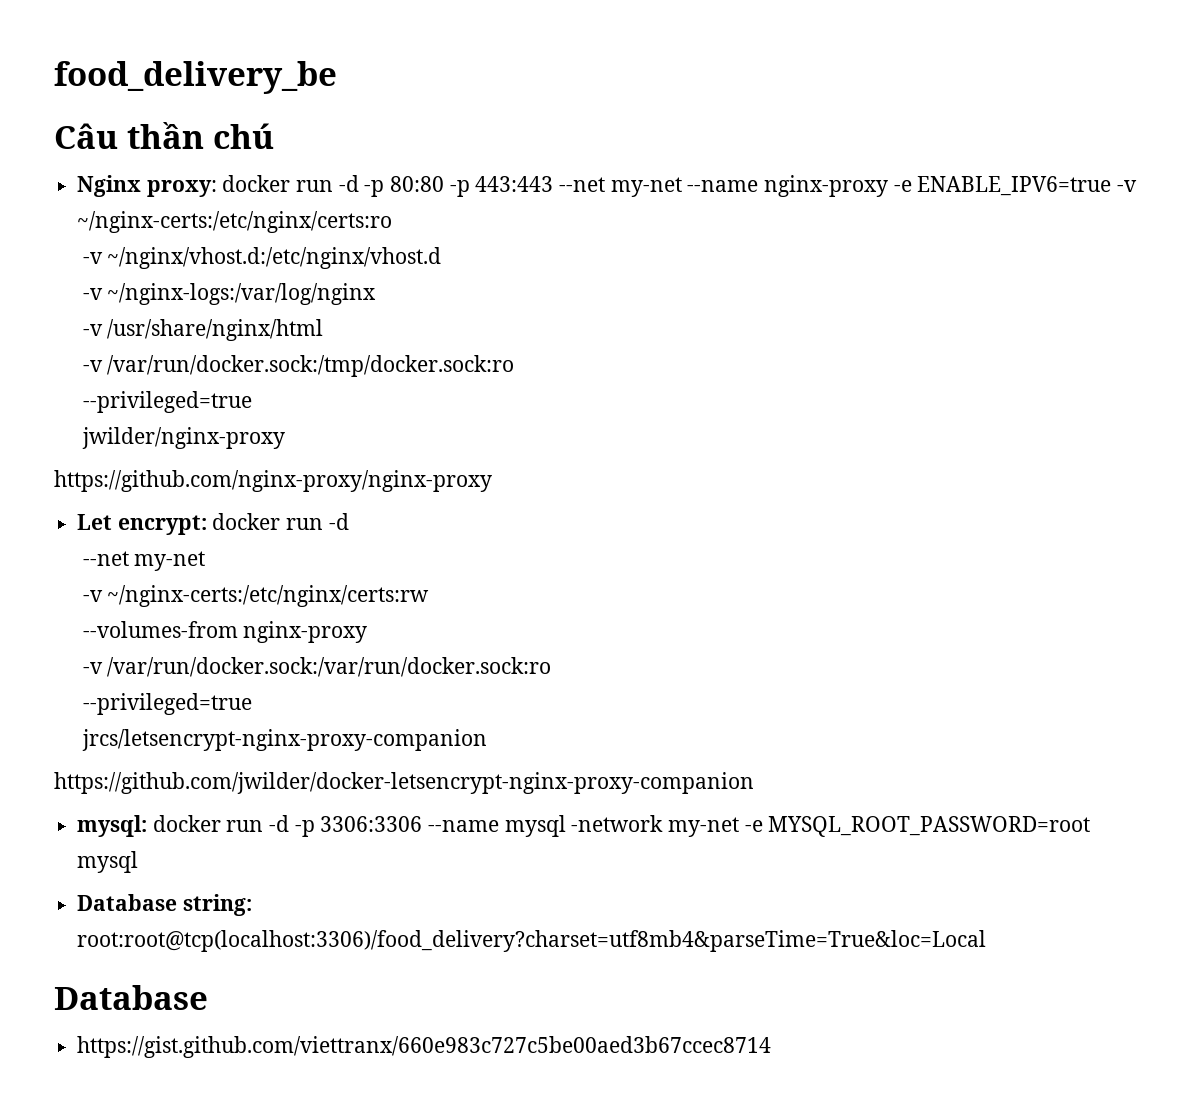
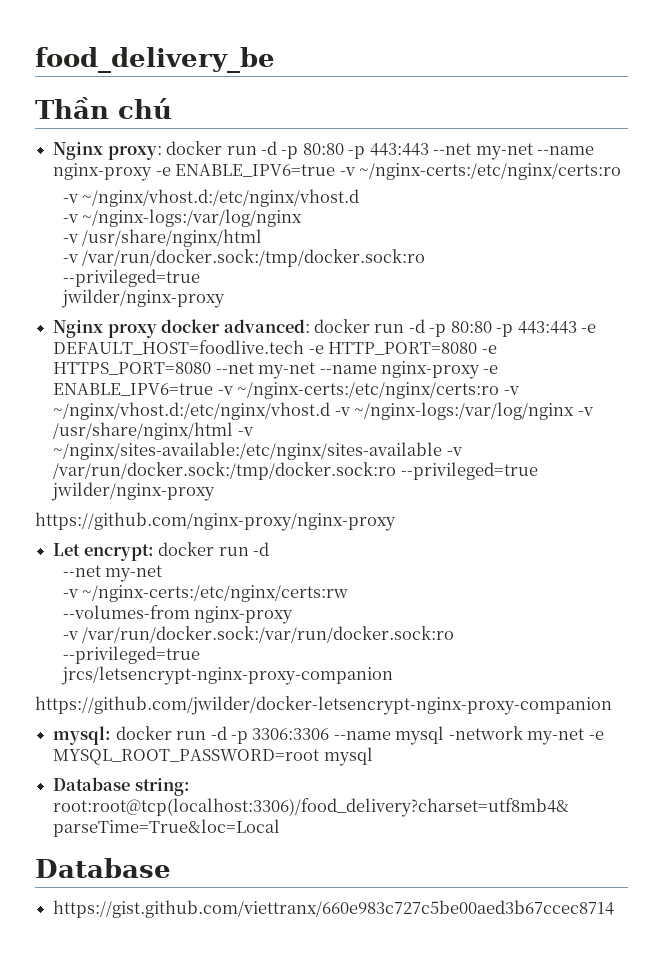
- Câu thần chú
+ Thần chú
+ Nginx proxy docker advanced: docker run -d -p 80:80 -p 443:443 -e DEFAULT_HOST=foodlive.tech -e HTTP_PORT=8080 -e HTTPS_PORT=8080 --net my-net --name nginx-proxy -e ENABLE_IPV6=true -v ~/nginx-certs:/etc/nginx/certs:ro -v ~/nginx/vhost.d:/etc/nginx/vhost.d -v ~/nginx-logs:/var/log/nginx -v /usr/share/nginx/html -v ~/nginx/sites-available:/etc/nginx/sites-available -v /var/run/docker.sock:/tmp/docker.sock:ro --privileged=true jwilder/nginx-proxy

